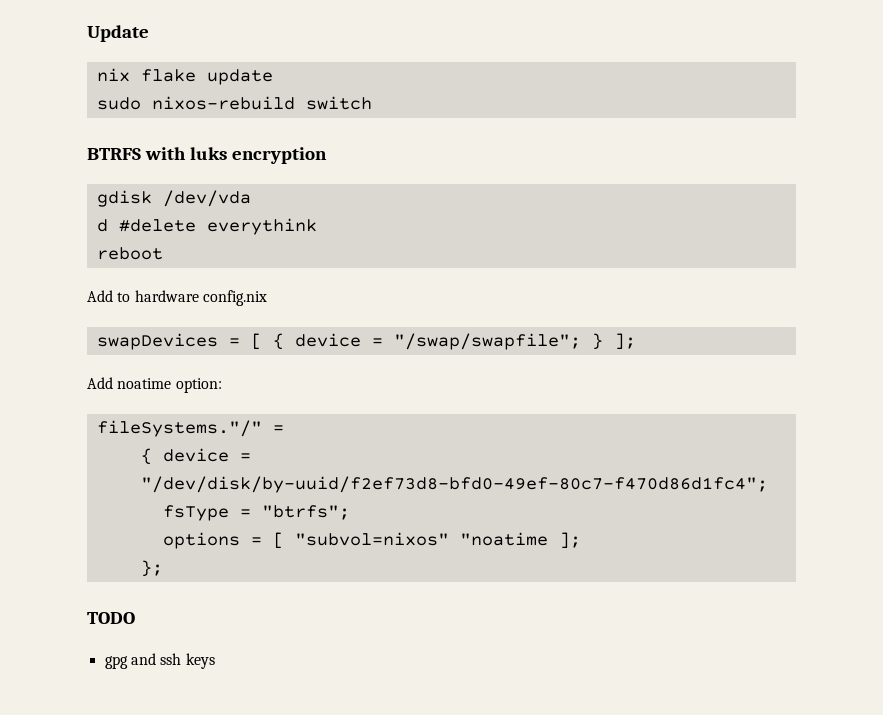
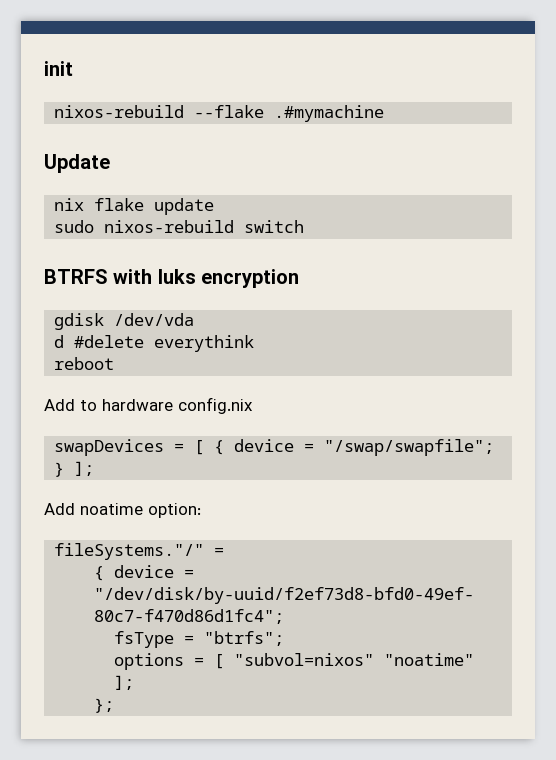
+ init
+ nixos-rebuild --flake .#mymachine
- options = [ "subvol=nixos" "noatime ];
+ options = [ "subvol=nixos" "noatime" ];
- TODO
- gpg and ssh keys

